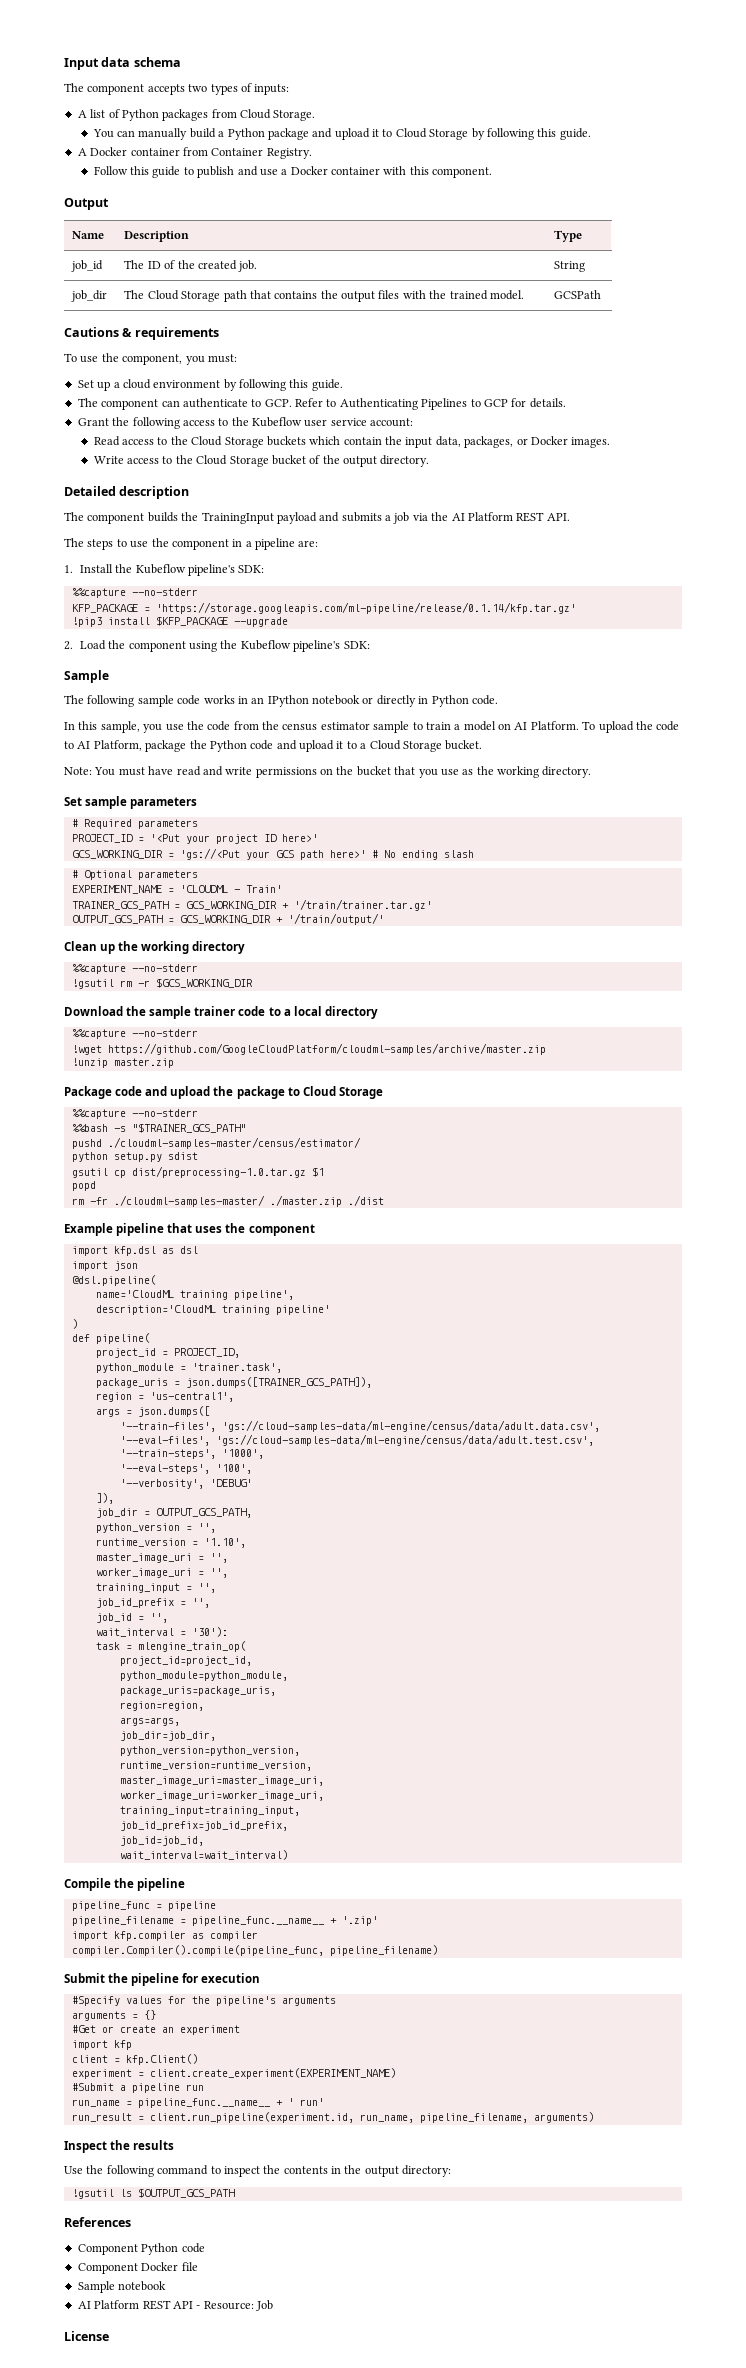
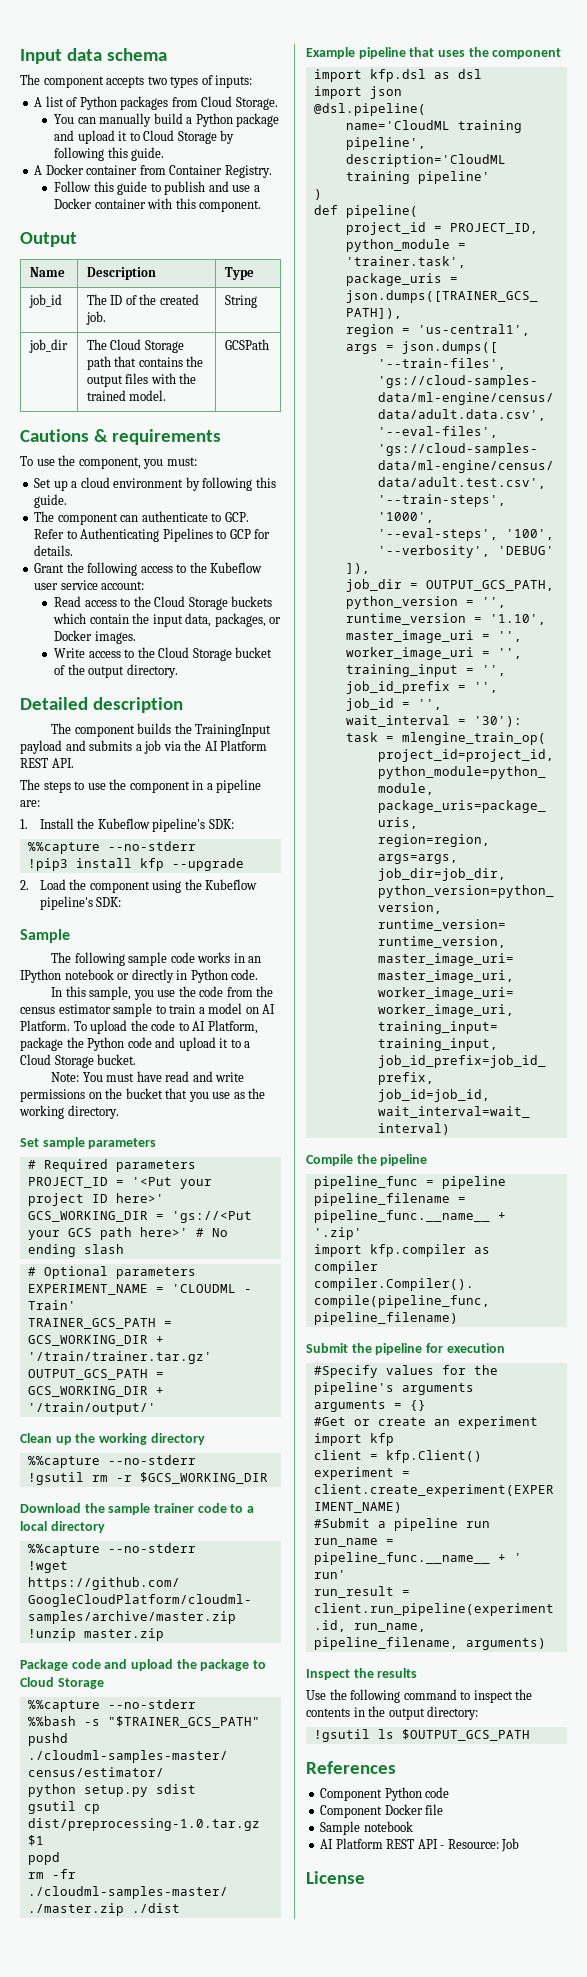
- KFP_PACKAGE = 'https://storage.googleapis.com/ml-pipeline/release/0.1.14/kfp.tar.gz'
- !pip3 install $KFP_PACKAGE --upgrade
+ !pip3 install kfp --upgrade

